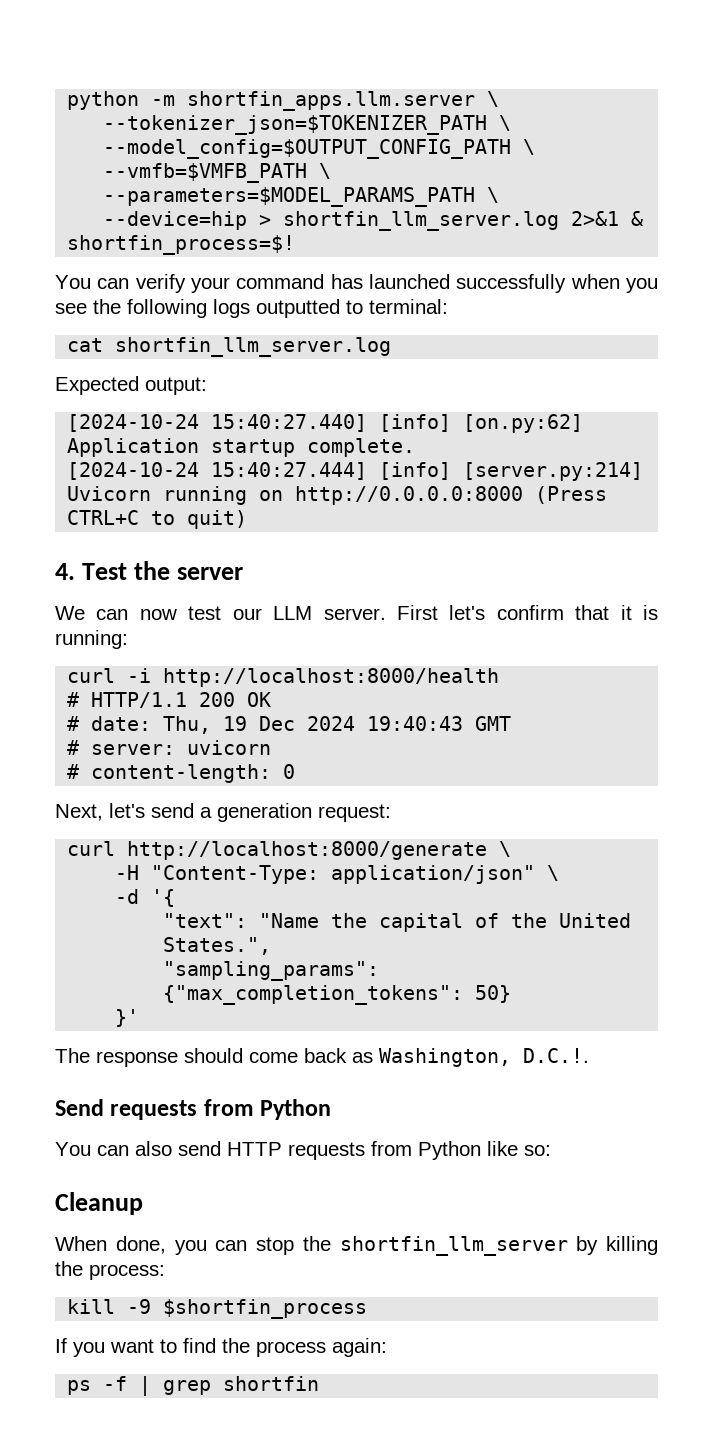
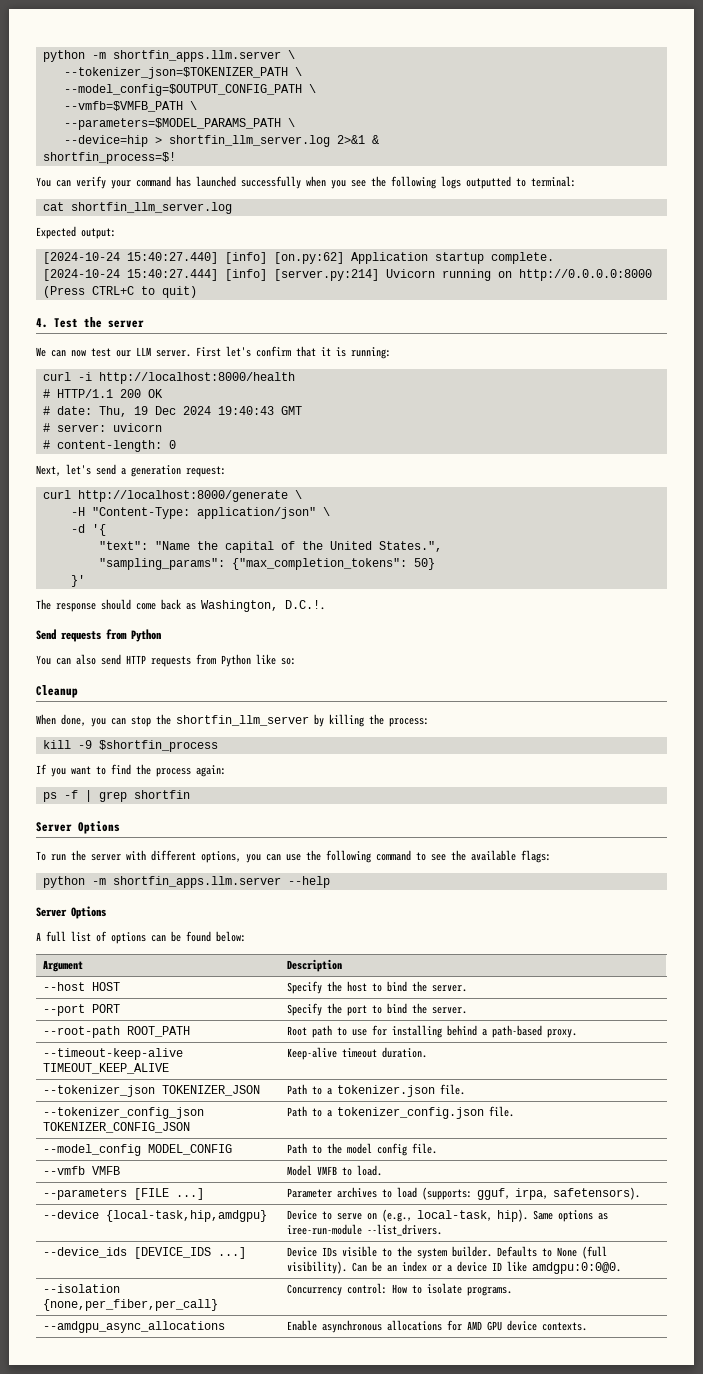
  ps -f | grep shortfin
+ Server Options
+ To run the server with different options, you can use the following command to see the available flags:
+ python -m shortfin_apps.llm.server --help
+ Server Options
+ A full list of options can be found below:
+ Argument | Description
+ --host HOST | Specify the host to bind the server.
+ --port PORT | Specify the port to bind the server.
+ --root-path ROOT_PATH | Root path to use for installing behind a path-based proxy.
+ --timeout-keep-alive TIMEOUT_KEEP_ALIVE | Keep-alive timeout duration.
+ --tokenizer_json TOKENIZER_JSON | Path to a tokenizer.json file.
+ --tokenizer_config_json TOKENIZER_CONFIG_JSON | Path to a tokenizer_config.json file.
+ --model_config MODEL_CONFIG | Path to the model config file.
+ --vmfb VMFB | Model VMFB to load.
+ --parameters [FILE ...] | Parameter archives to load (supports: gguf, irpa, safetensors).
+ --device {local-task,hip,amdgpu} | Device to serve on (e.g., local-task, hip). Same options as iree-run-module --list_drivers.
+ --device_ids [DEVICE_IDS ...] | Device IDs visible to the system builder. Defaults to None (full visibility). Can be an index or a device ID like amdgpu:0:0@0.
+ --isolation {none,per_fiber,per_call} | Concurrency control: How to isolate programs.
+ --amdgpu_async_allocations | Enable asynchronous allocations for AMD GPU device contexts.

